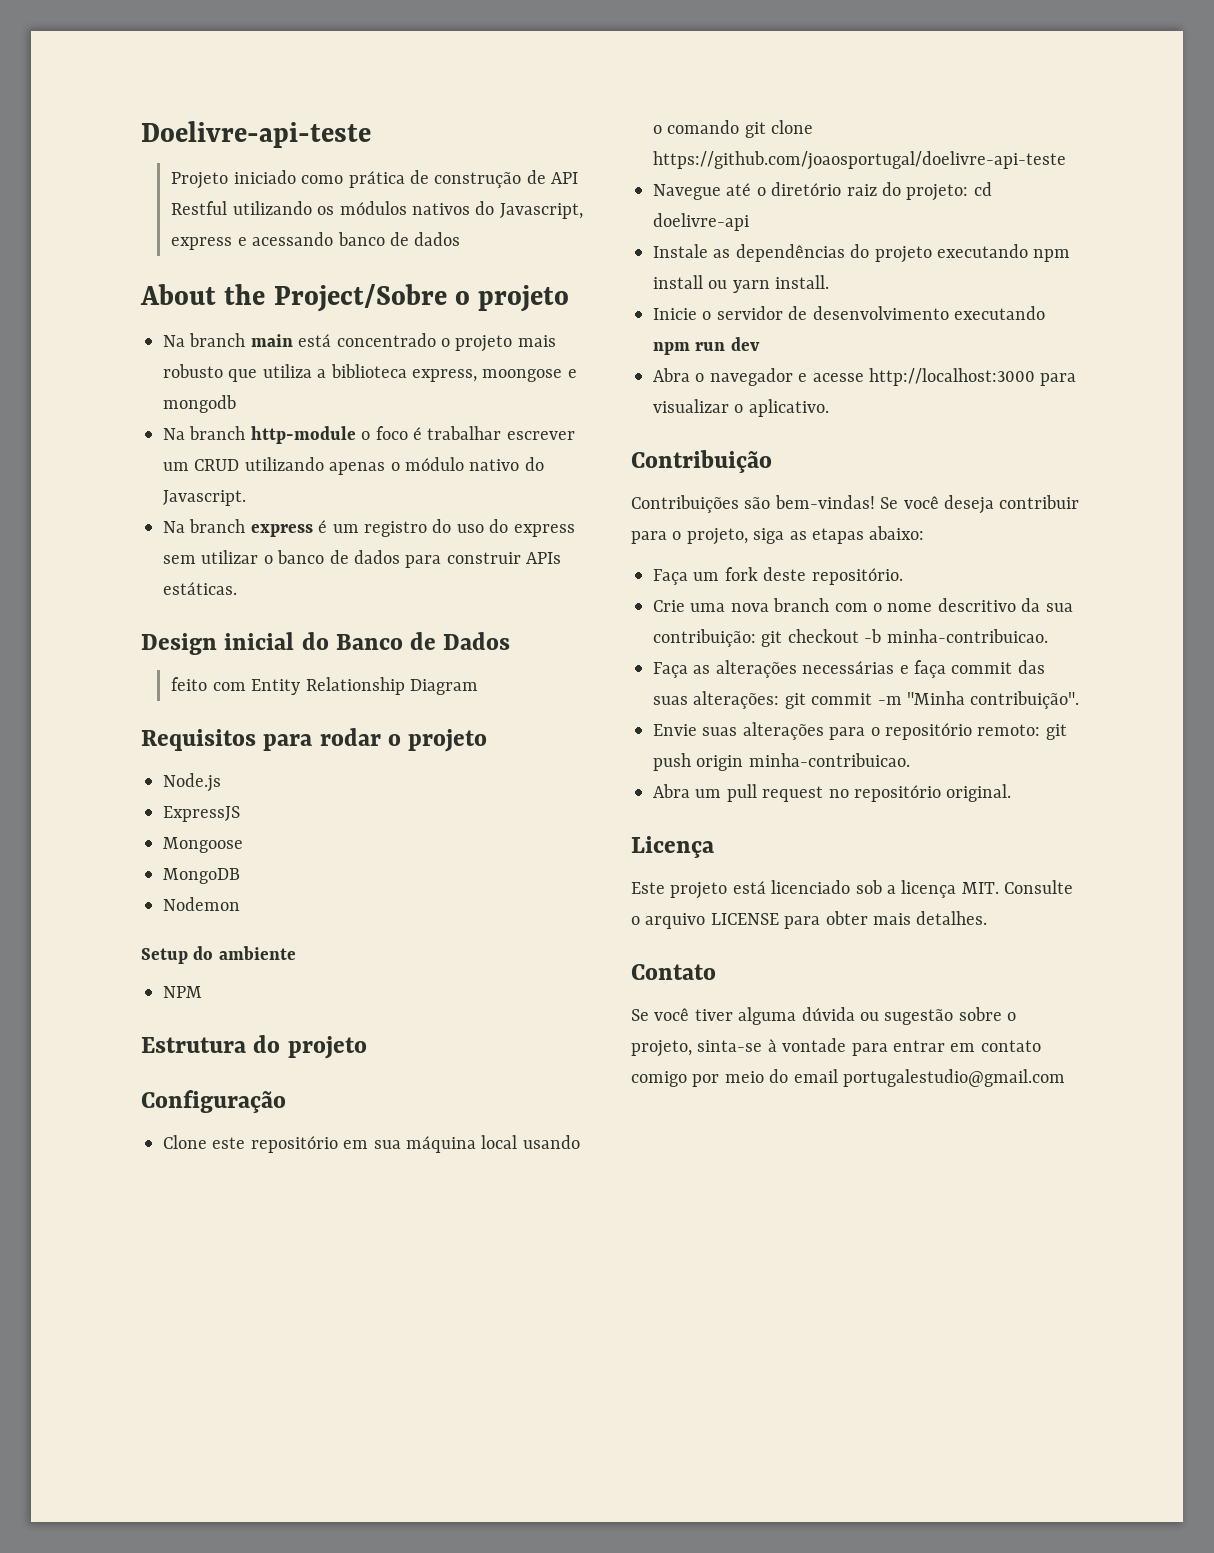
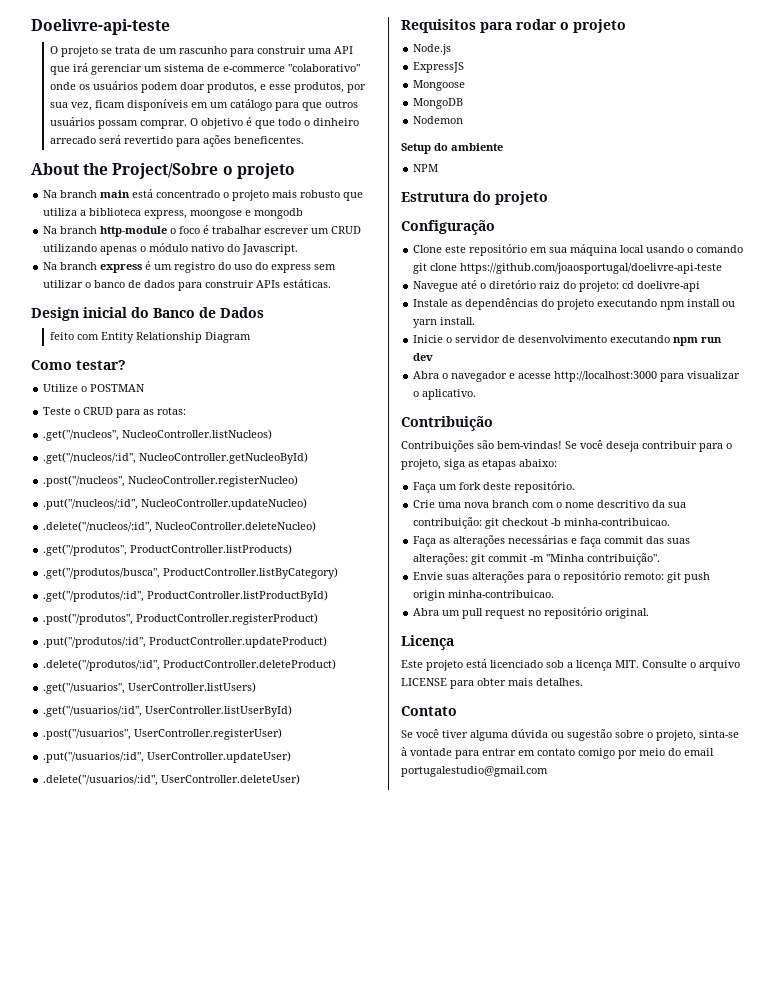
- Projeto iniciado como prática de construção de API Restful utilizando os módulos nativos do Javascript, express e acessando banco de dados
+ O projeto se trata de um rascunho para construir uma API que irá gerenciar um sistema de e-commerce "colaborativo" onde os usuários podem doar produtos, e esse produtos, por sua vez, ficam disponíveis em um catálogo para que outros usuários possam comprar. O objetivo é que todo o dinheiro arrecado será revertido para ações beneficentes.
+ Como testar?
+ Utilize o POSTMAN
+ Teste o CRUD para as rotas:
+ .get("/nucleos", NucleoController.listNucleos)
+ .get("/nucleos/:id", NucleoController.getNucleoById)
+ .post("/nucleos", NucleoController.registerNucleo)
+ .put("/nucleos/:id", NucleoController.updateNucleo)
+ .delete("/nucleos/:id", NucleoController.deleteNucleo)
+ .get("/produtos", ProductController.listProducts)
+ .get("/produtos/busca", ProductController.listByCategory)
+ .get("/produtos/:id", ProductController.listProductById)
+ .post("/produtos", ProductController.registerProduct)
+ .put("/produtos/:id", ProductController.updateProduct)
+ .delete("/produtos/:id", ProductController.deleteProduct)
+ .get("/usuarios", UserController.listUsers)
+ .get("/usuarios/:id", UserController.listUserById)
+ .post("/usuarios", UserController.registerUser)
+ .put("/usuarios/:id", UserController.updateUser)
+ .delete("/usuarios/:id", UserController.deleteUser)

